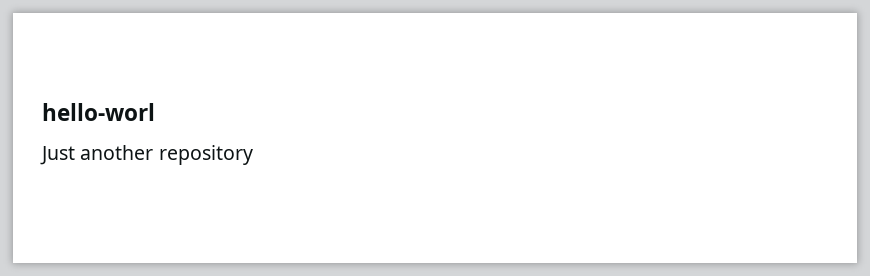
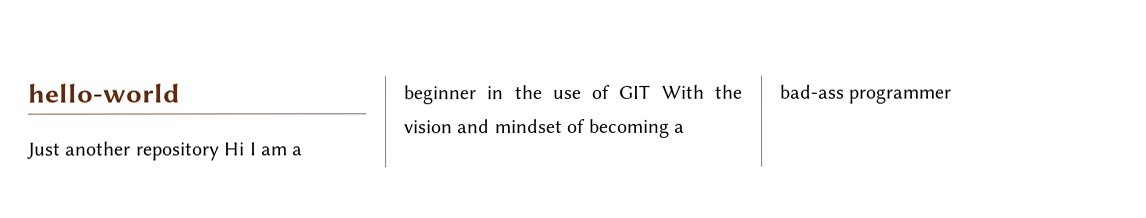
- hello-worl
+ hello-world
- Just another repository
+ Just another repository Hi I am a beginner in the use of GIT With the vision and mindset of becoming a bad-ass programmer

